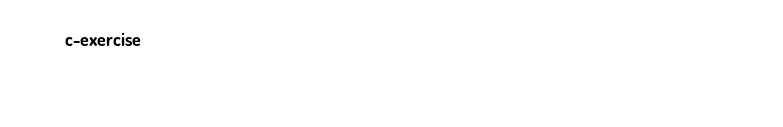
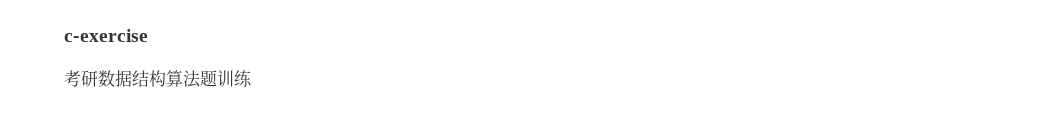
+ 考研数据结构算法题训练

